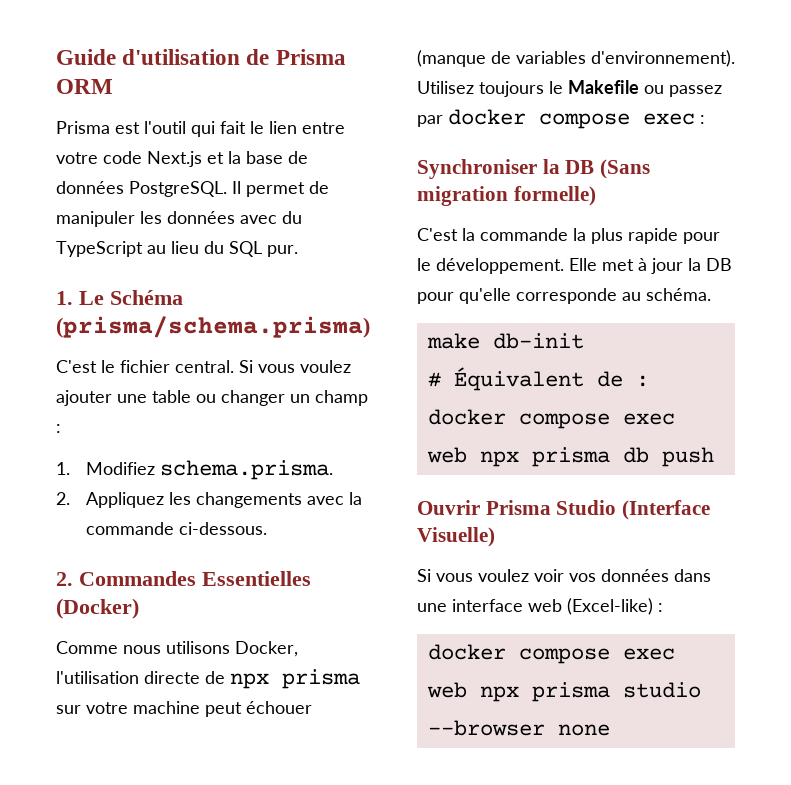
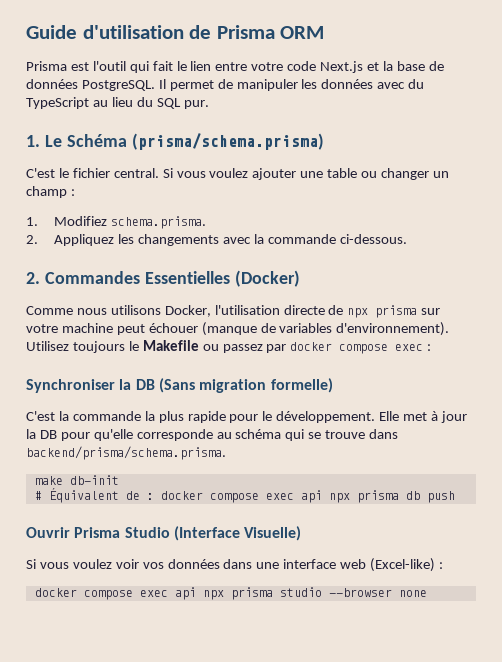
- Elle met à jour la DB pour qu'elle corresponde au schéma.
+ Elle met à jour la DB pour qu'elle corresponde au schéma qui se trouve dans backend/prisma/schema.prisma.
- # Équivalent de : docker compose exec web npx prisma db push
+ # Équivalent de : docker compose exec api npx prisma db push
- docker compose exec web npx prisma studio --browser none
+ docker compose exec api npx prisma studio --browser none

